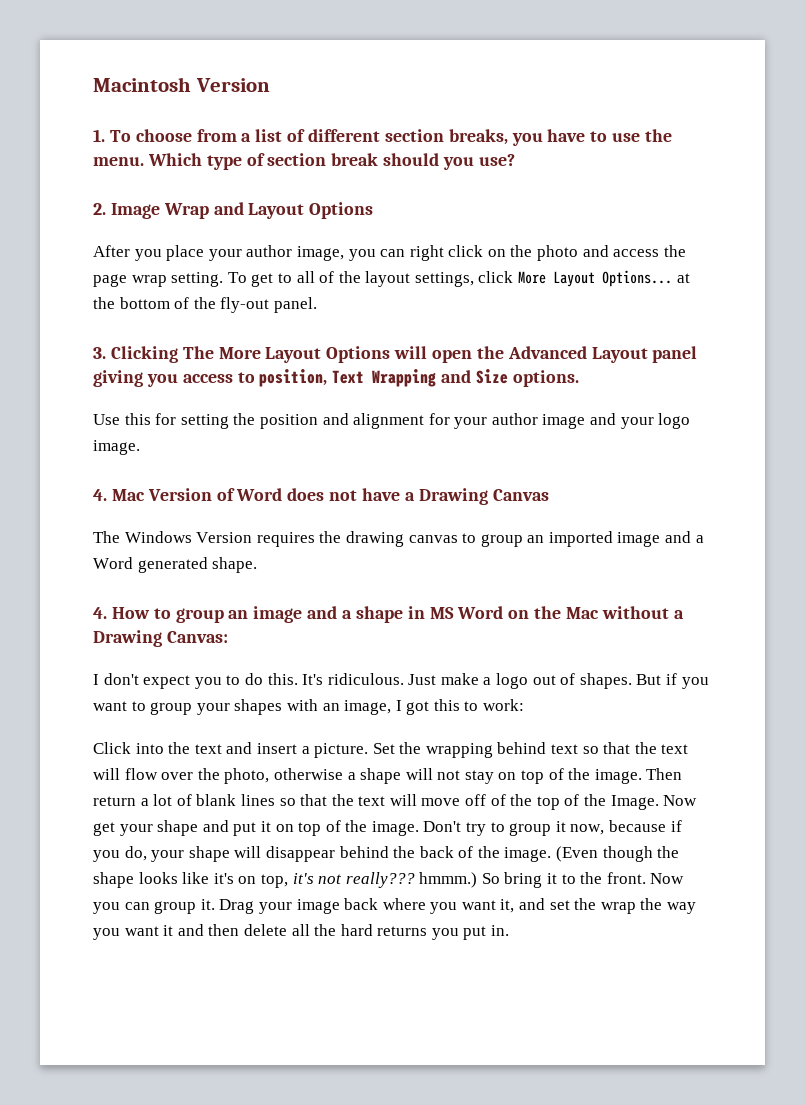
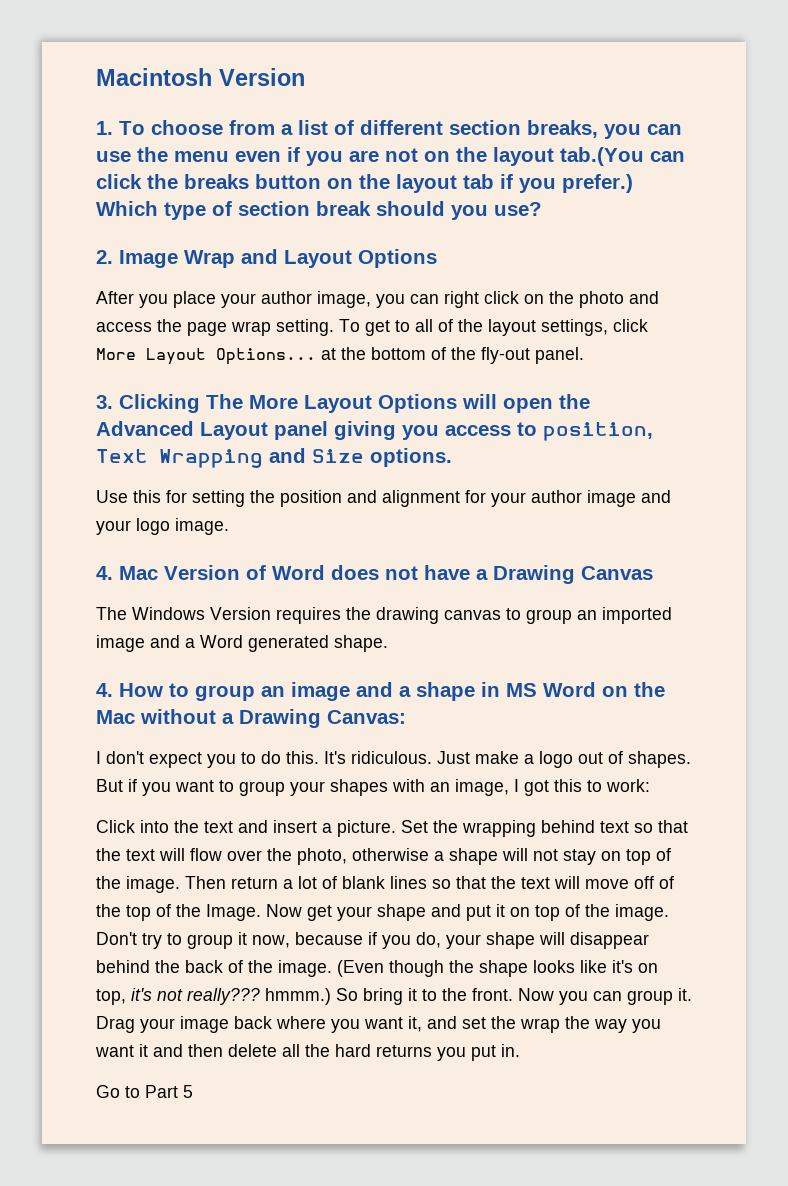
- 1. To choose from a list of different section breaks, you have to use the menu.
+ 1. To choose from a list of different section breaks, you can use the menu even if you are not on the layout tab.(You can click the breaks button on the layout tab if you prefer.)
+ Go to Part 5

